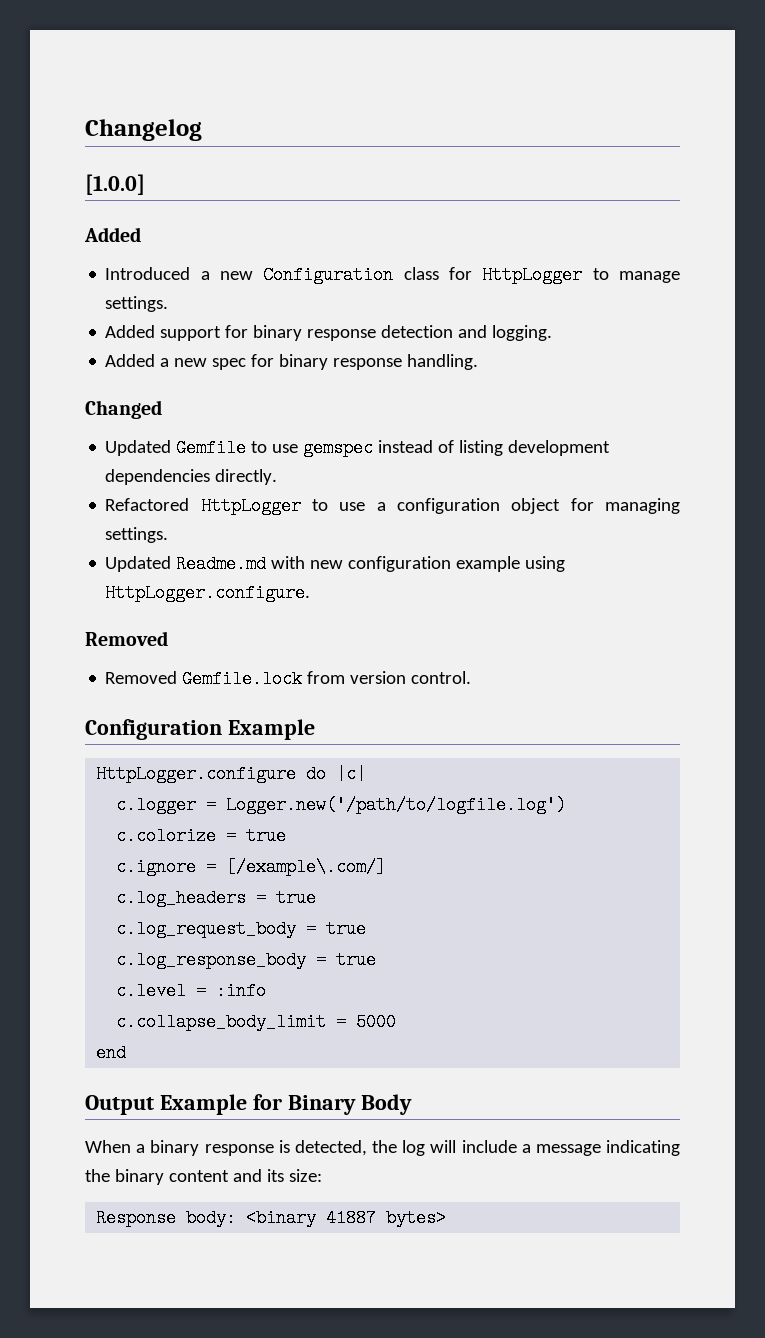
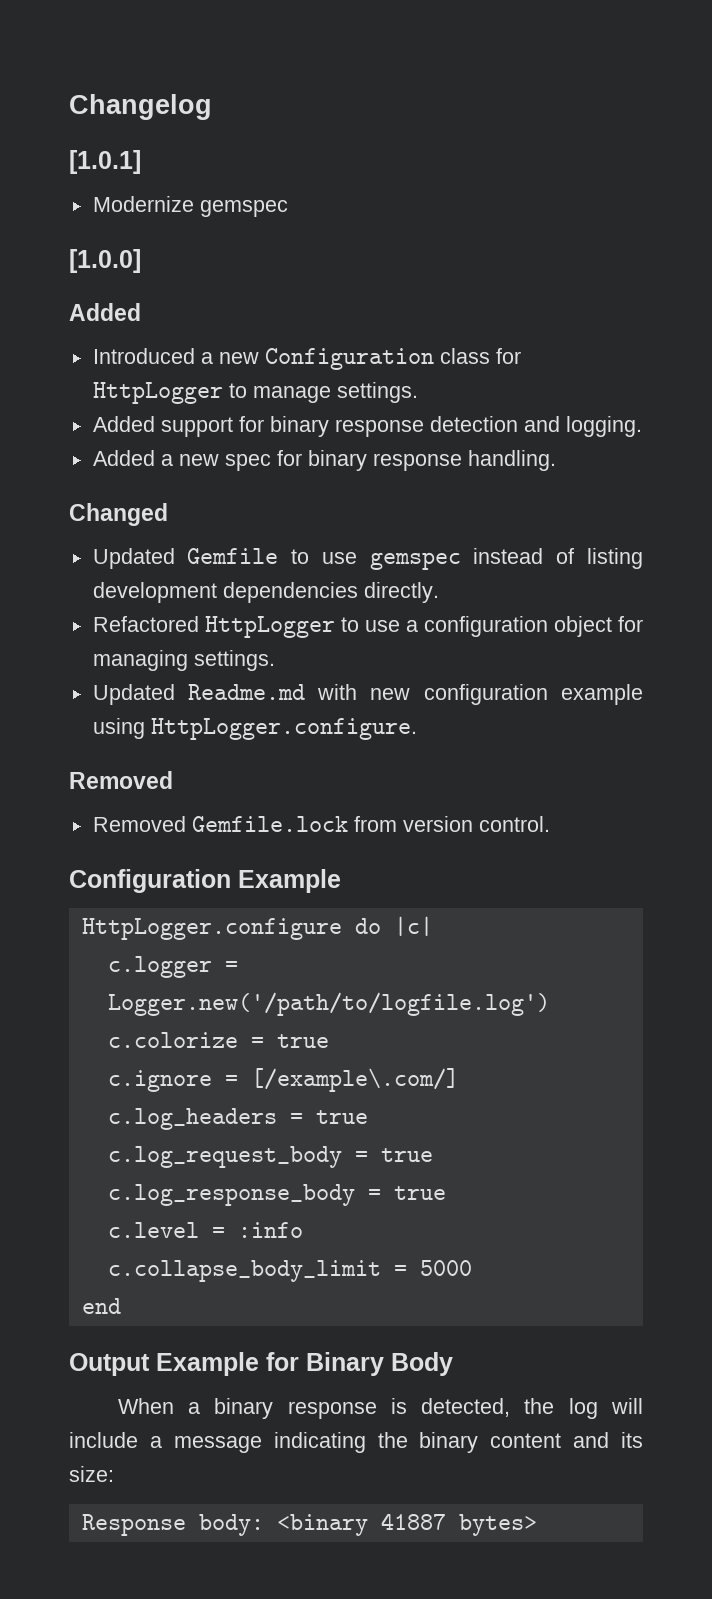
+ [1.0.1]
+ Modernize gemspec

